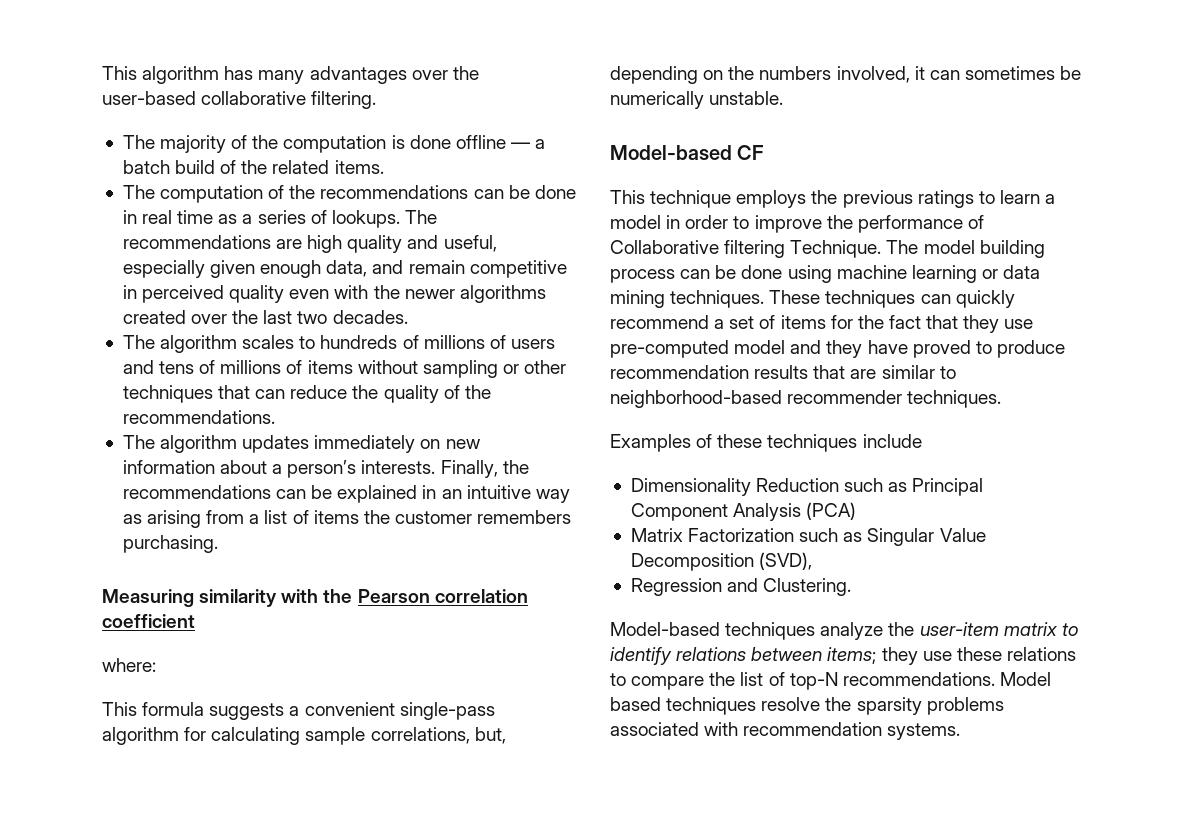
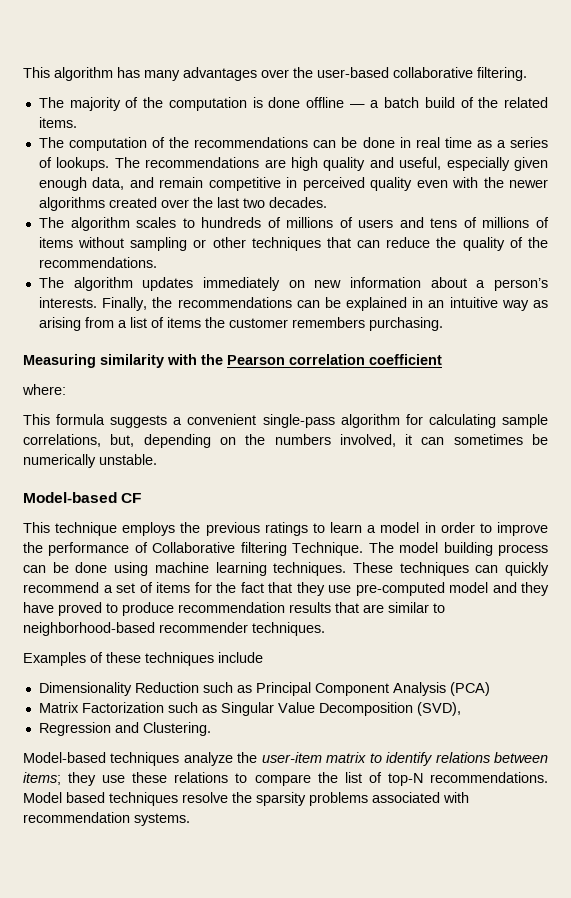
- The model building process can be done using machine learning or data mining techniques.
+ The model building process can be done using machine learning techniques.

